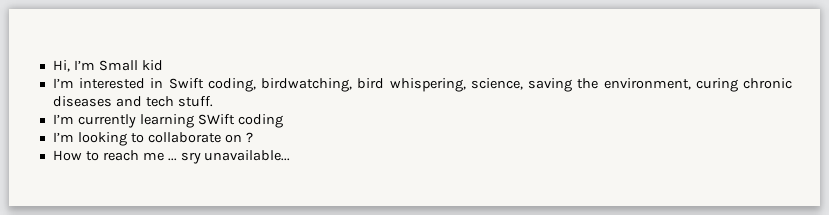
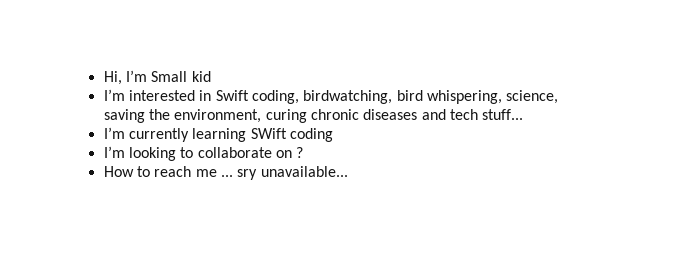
- I’m interested in Swift coding, birdwatching, bird whispering, science, saving the environment, curing chronic diseases and tech stuff.
+ I’m interested in Swift coding, birdwatching, bird whispering, science, saving the environment, curing chronic diseases and tech stuff...

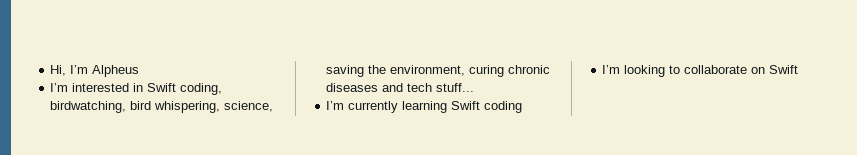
- Hi, I’m Small kid
+ Hi, I’m Alpheus
- I’m currently learning SWift coding
+ I’m currently learning Swift coding
- I’m looking to collaborate on ?
- How to reach me ... sry unavailable...
+ I’m looking to collaborate on Swift

